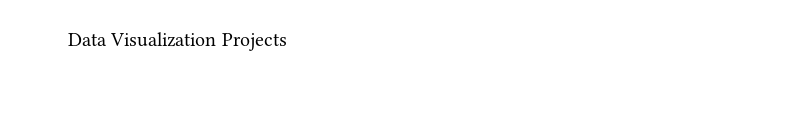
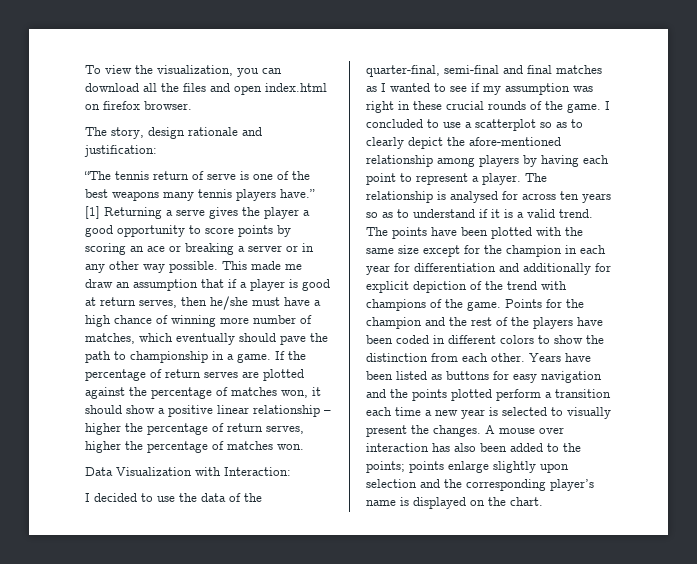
- Data Visualization Projects
+ To view the visualization, you can download all the files and open index.html on firefox browser.
+ The story, design rationale and justification:
+ “The tennis return of serve is one of the best weapons many tennis players have.” [1] Returning a serve gives the player a good opportunity to score points by scoring an ace or breaking a server or in any other way possible. This made me draw an assumption that if a player is good at return serves, then he/she must have a high chance of winning more number of matches, which eventually should pave the path to championship in a game. If the percentage of return serves are plotted against the percentage of matches won, it should show a positive linear relationship – higher the percentage of return serves, higher the percentage of matches won.
+ Data Visualization with Interaction:
+ I decided to use the data of the quarter-final, semi-final and final matches as I wanted to see if my assumption was right in these crucial rounds of the game. I concluded to use a scatterplot so as to clearly depict the afore-mentioned relationship among players by having each point to represent a player. The relationship is analysed for across ten years so as to understand if it is a valid trend. The points have been plotted with the same size except for the champion in each year for differentiation and additionally for explicit depiction of the trend with champions of the game. Points for the champion and the rest of the players have been coded in different colors to show the distinction from each other. Years have been listed as buttons for easy navigation and the points plotted perform a transition each time a new year is selected to visually present the changes. A mouse over interaction has also been added to the points; points enlarge slightly upon selection and the corresponding player’s name is displayed on the chart.

